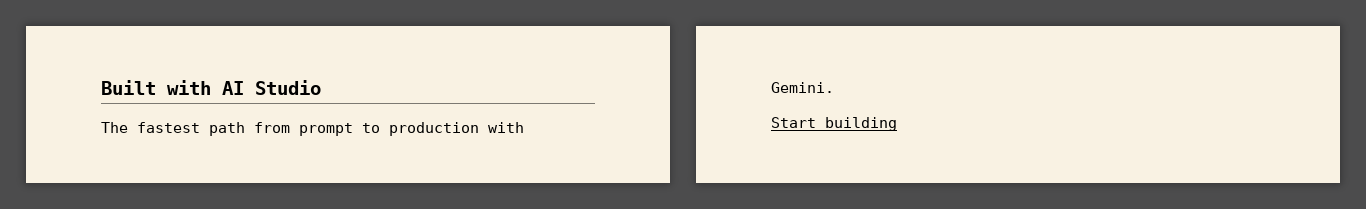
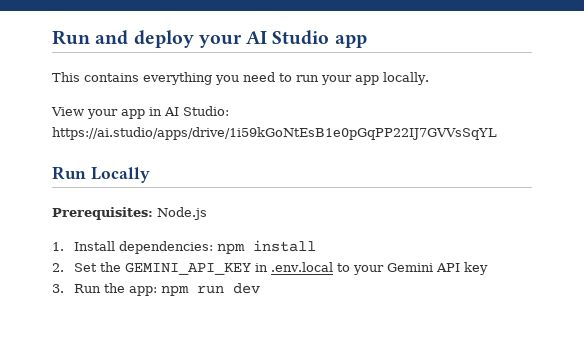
- Built with AI Studio
- The fastest path from prompt to production with Gemini.
- Start building
+ Run and deploy your AI Studio app
+ This contains everything you need to run your app locally.
+ View your app in AI Studio: https://ai.studio/apps/drive/1i59kGoNtEsB1e0pGqPP22IJ7GVVsSqYL
+ Run Locally
+ Prerequisites: Node.js
+ 1. Install dependencies: npm install
+ 2. Set the GEMINI_API_KEY in .env.local to your Gemini API key
+ 3. Run the app: npm run dev

